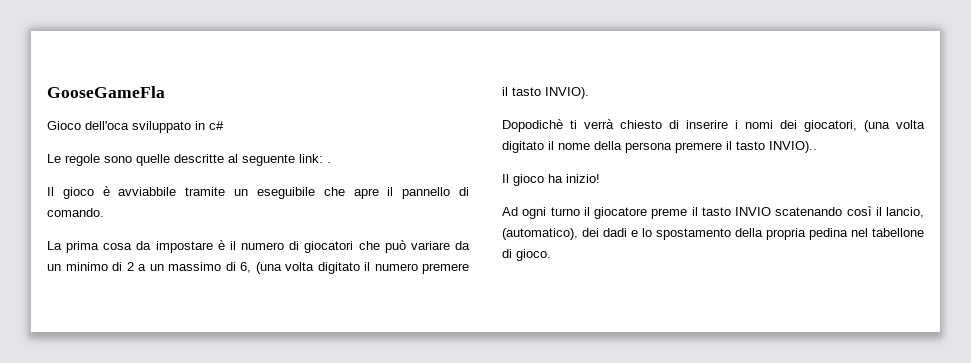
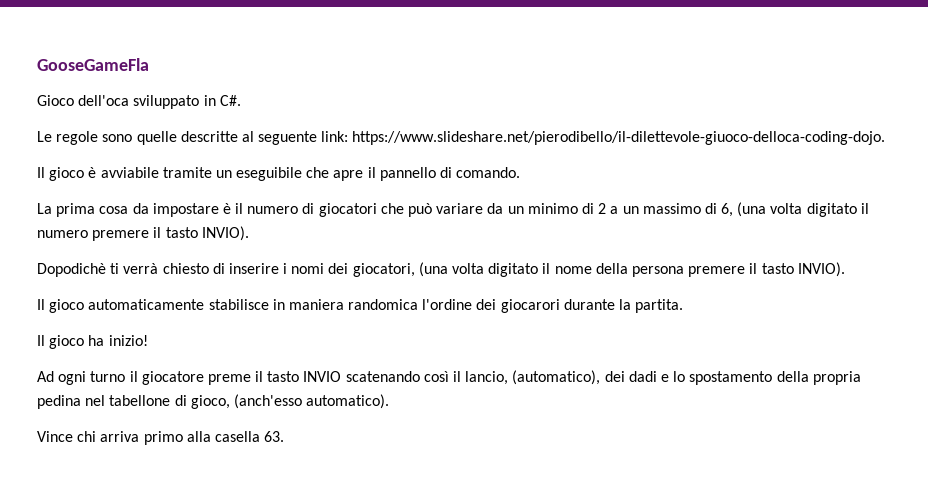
- Gioco dell'oca sviluppato in c#
+ Gioco dell'oca sviluppato in C#.
- Le regole sono quelle descritte al seguente link: .
+ Le regole sono quelle descritte al seguente link: https://www.slideshare.net/pierodibello/il-dilettevole-giuoco-delloca-coding-dojo.
- Il gioco è avviabbile tramite un eseguibile che apre il pannello di comando.
+ Il gioco è avviabile tramite un eseguibile che apre il pannello di comando.
- Dopodichè ti verrà chiesto di inserire i nomi dei giocatori, (una volta digitato il nome della persona premere il tasto INVIO)..
+ Dopodichè ti verrà chiesto di inserire i nomi dei giocatori, (una volta digitato il nome della persona premere il tasto INVIO).
+ Il gioco automaticamente stabilisce in maniera randomica l'ordine dei giocarori durante la partita.
- Ad ogni turno il giocatore preme il tasto INVIO scatenando così il lancio, (automatico), dei dadi e lo spostamento della propria pedina nel tabellone di gioco.
+ Ad ogni turno il giocatore preme il tasto INVIO scatenando così il lancio, (automatico), dei dadi e lo spostamento della propria pedina nel tabellone di gioco, (anch'esso automatico).
+ Vince chi arriva primo alla casella 63.

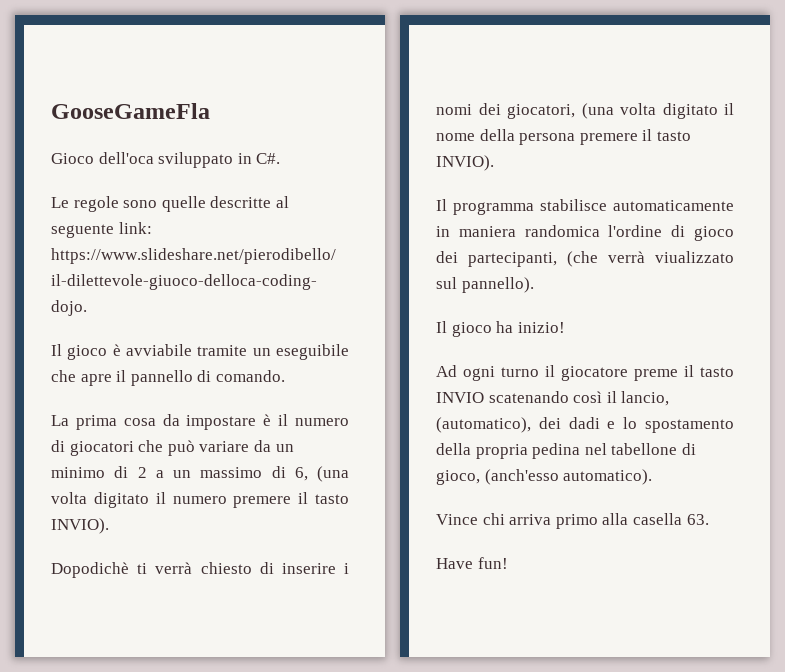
- Il gioco automaticamente stabilisce in maniera randomica l'ordine dei giocarori durante la partita.
+ Il programma stabilisce automaticamente in maniera randomica l'ordine di gioco dei partecipanti, (che verrà viualizzato sul pannello).
+ Have fun!

